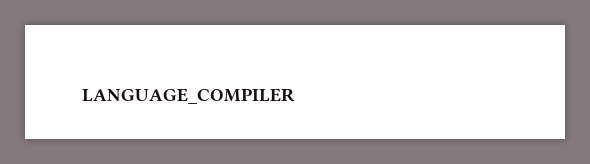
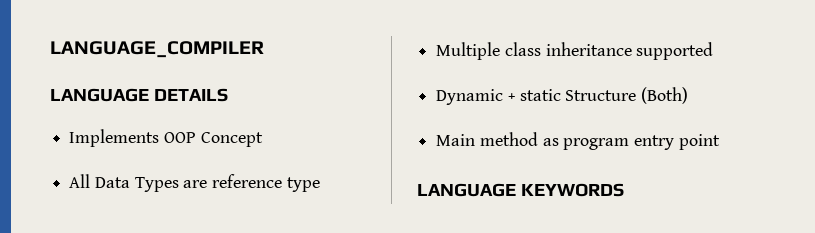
+ LANGUAGE DETAILS
+ Implements OOP Concept
+ All Data Types are reference type
+ Multiple class inheritance supported
+ Dynamic + static Structure (Both)
+ Main method as program entry point
+ LANGUAGE KEYWORDS

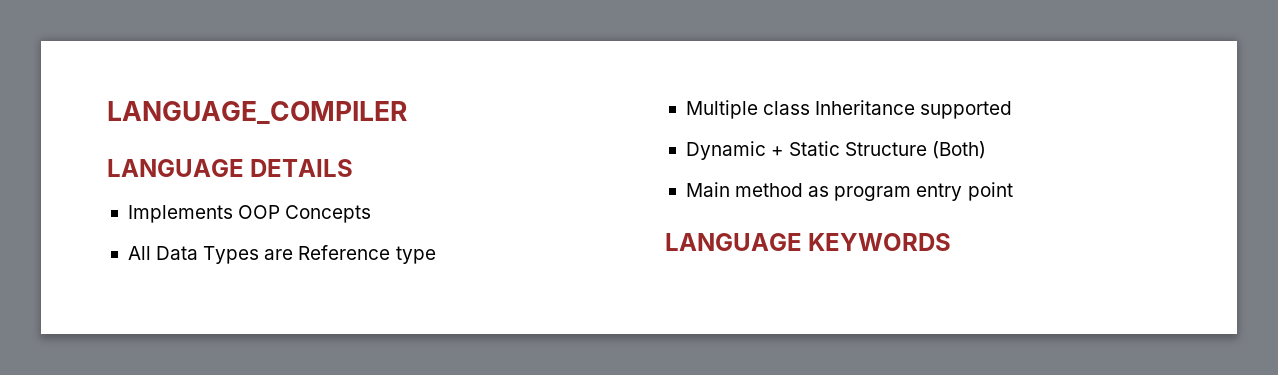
- Implements OOP Concept
+ Implements OOP Concepts
- All Data Types are reference type
+ All Data Types are Reference type
- Multiple class inheritance supported
+ Multiple class Inheritance supported
- Dynamic + static Structure (Both)
+ Dynamic + Static Structure (Both)

